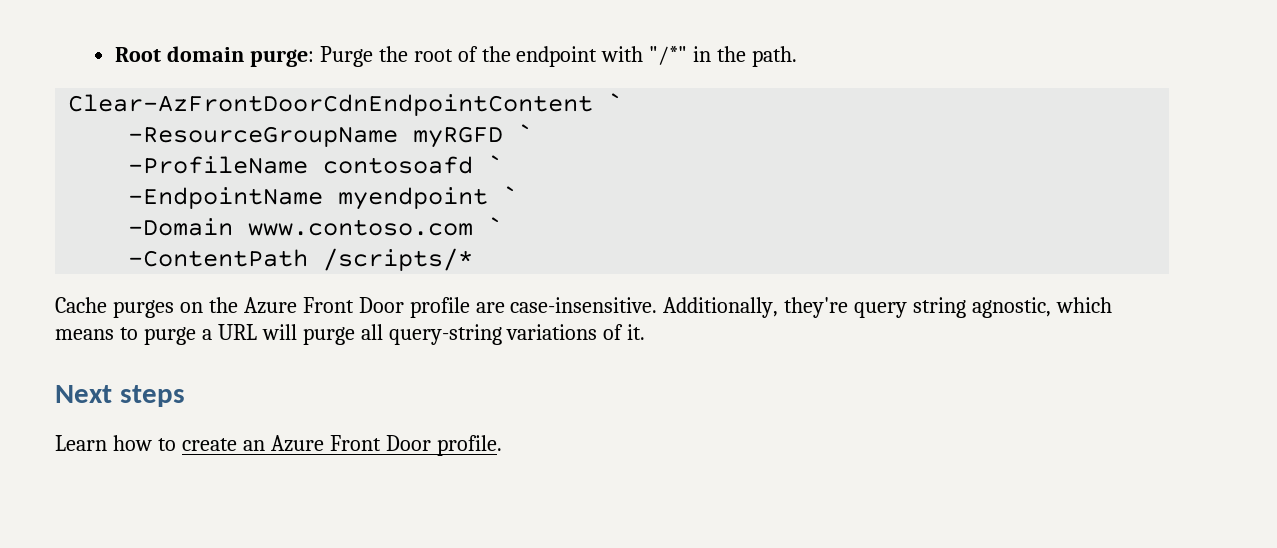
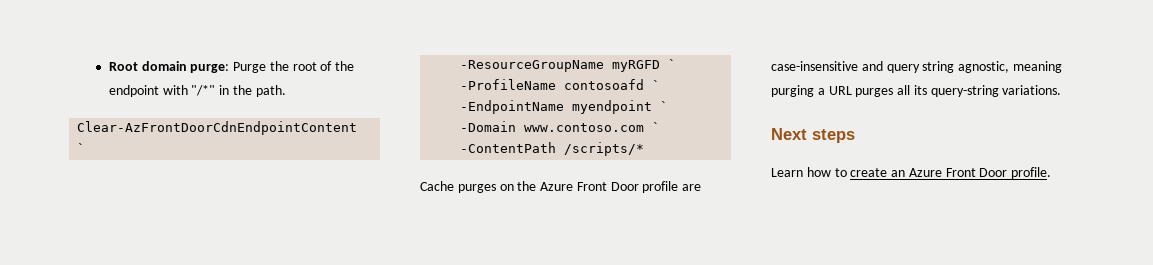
- Cache purges on the Azure Front Door profile are case-insensitive. Additionally, they're query string agnostic, which means to purge a URL will purge all query-string variations of it.
+ Cache purges on the Azure Front Door profile are case-insensitive and query string agnostic, meaning purging a URL purges all its query-string variations.

